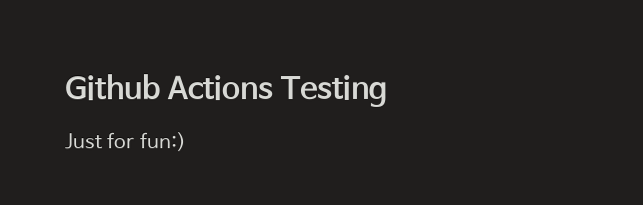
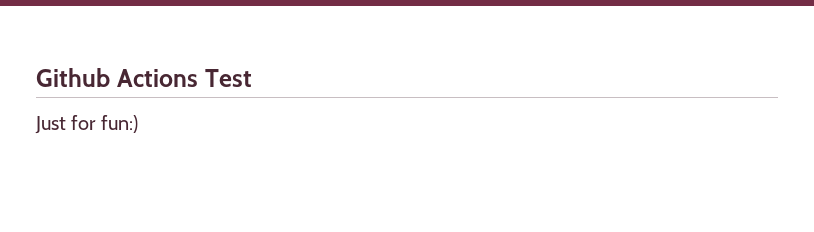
- Github Actions Testing
+ Github Actions Test

